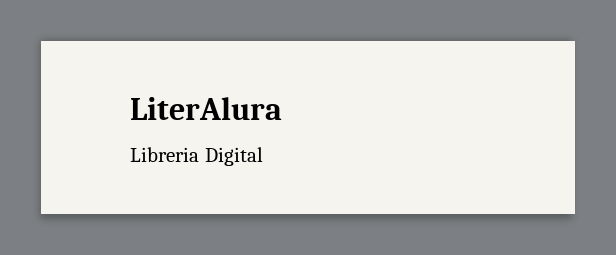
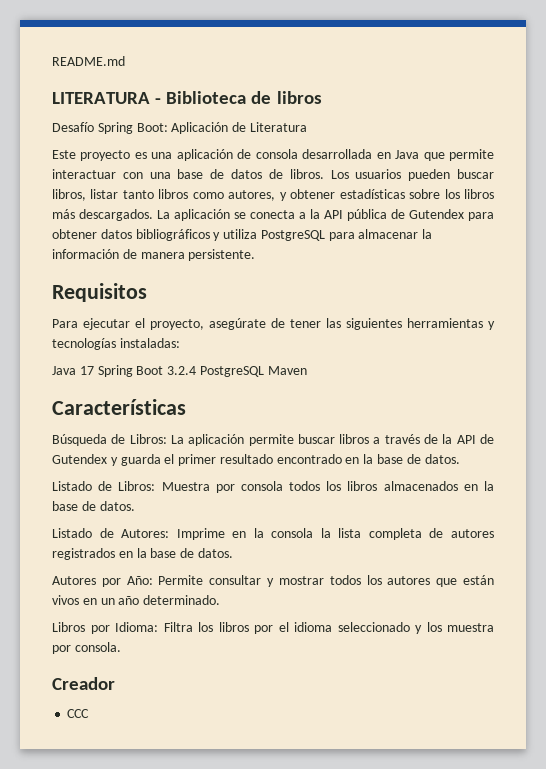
- LiterAlura
- Libreria Digital
+ README.md
+ LITERATURA - Biblioteca de libros
+ Desafío Spring Boot: Aplicación de Literatura
+ Este proyecto es una aplicación de consola desarrollada en Java que permite interactuar con una base de datos de libros. Los usuarios pueden buscar libros, listar tanto libros como autores, y obtener estadísticas sobre los libros más descargados. La aplicación se conecta a la API pública de Gutendex para obtener datos bibliográficos y utiliza PostgreSQL para almacenar la información de manera persistente.
+ Requisitos
+ Para ejecutar el proyecto, asegúrate de tener las siguientes herramientas y tecnologías instaladas:
+ Java 17 Spring Boot 3.2.4 PostgreSQL Maven
+ Características
+ Búsqueda de Libros: La aplicación permite buscar libros a través de la API de Gutendex y guarda el primer resultado encontrado en la base de datos.
+ Listado de Libros: Muestra por consola todos los libros almacenados en la base de datos.
+ Listado de Autores: Imprime en la consola la lista completa de autores registrados en la base de datos.
+ Autores por Año: Permite consultar y mostrar todos los autores que están vivos en un año determinado.
+ Libros por Idioma: Filtra los libros por el idioma seleccionado y los muestra por consola.
+ Creador
+ CCC

